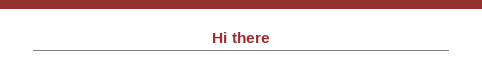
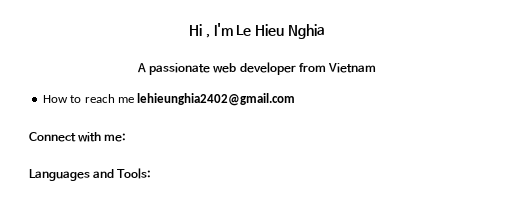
- Hi there
+ Hi , I'm Le Hieu Nghia
+ A passionate web developer from Vietnam
+ How to reach me lehieunghia2402@gmail.com
+ Connect with me:
+ Languages and Tools:

